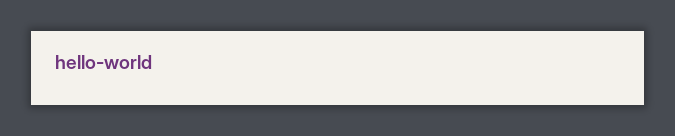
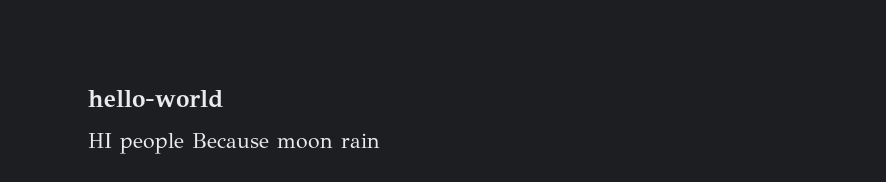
+ HI people Because moon rain

